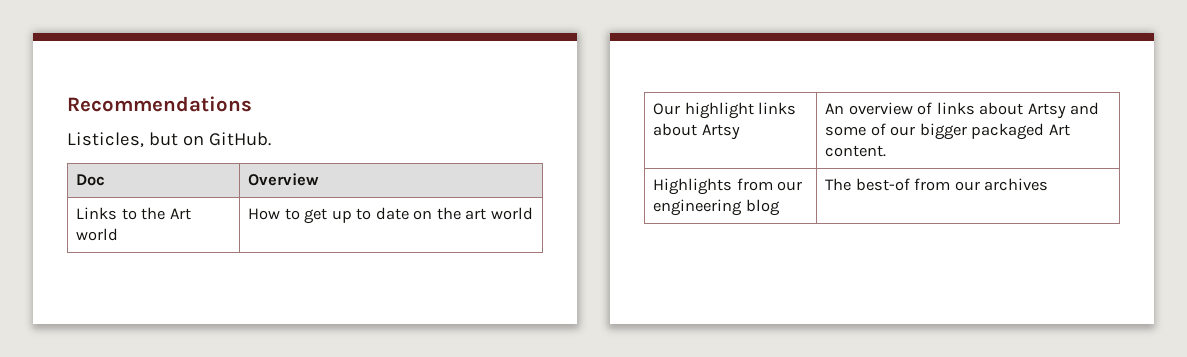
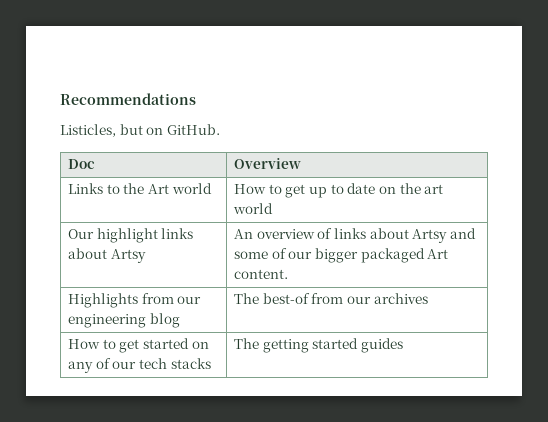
+ How to get started on any of our tech stacks | The getting started guides

